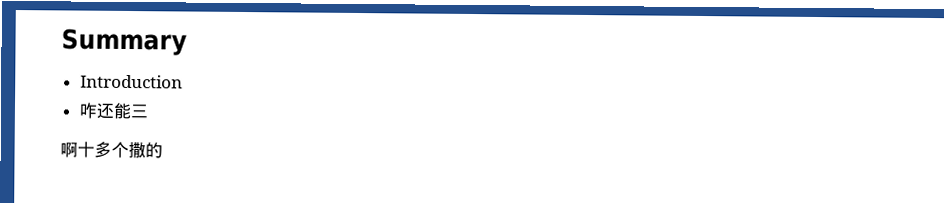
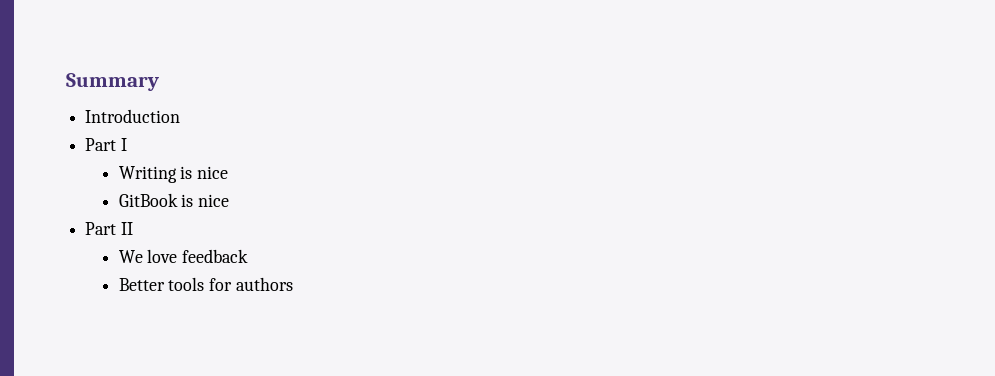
- 咋还能三
- 啊十多个撒的
+ Part I
+ Writing is nice
+ GitBook is nice
+ Part II
+ We love feedback
+ Better tools for authors

